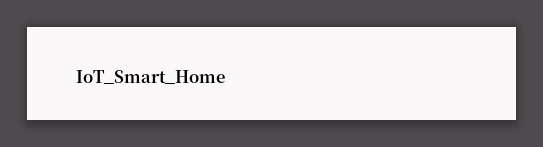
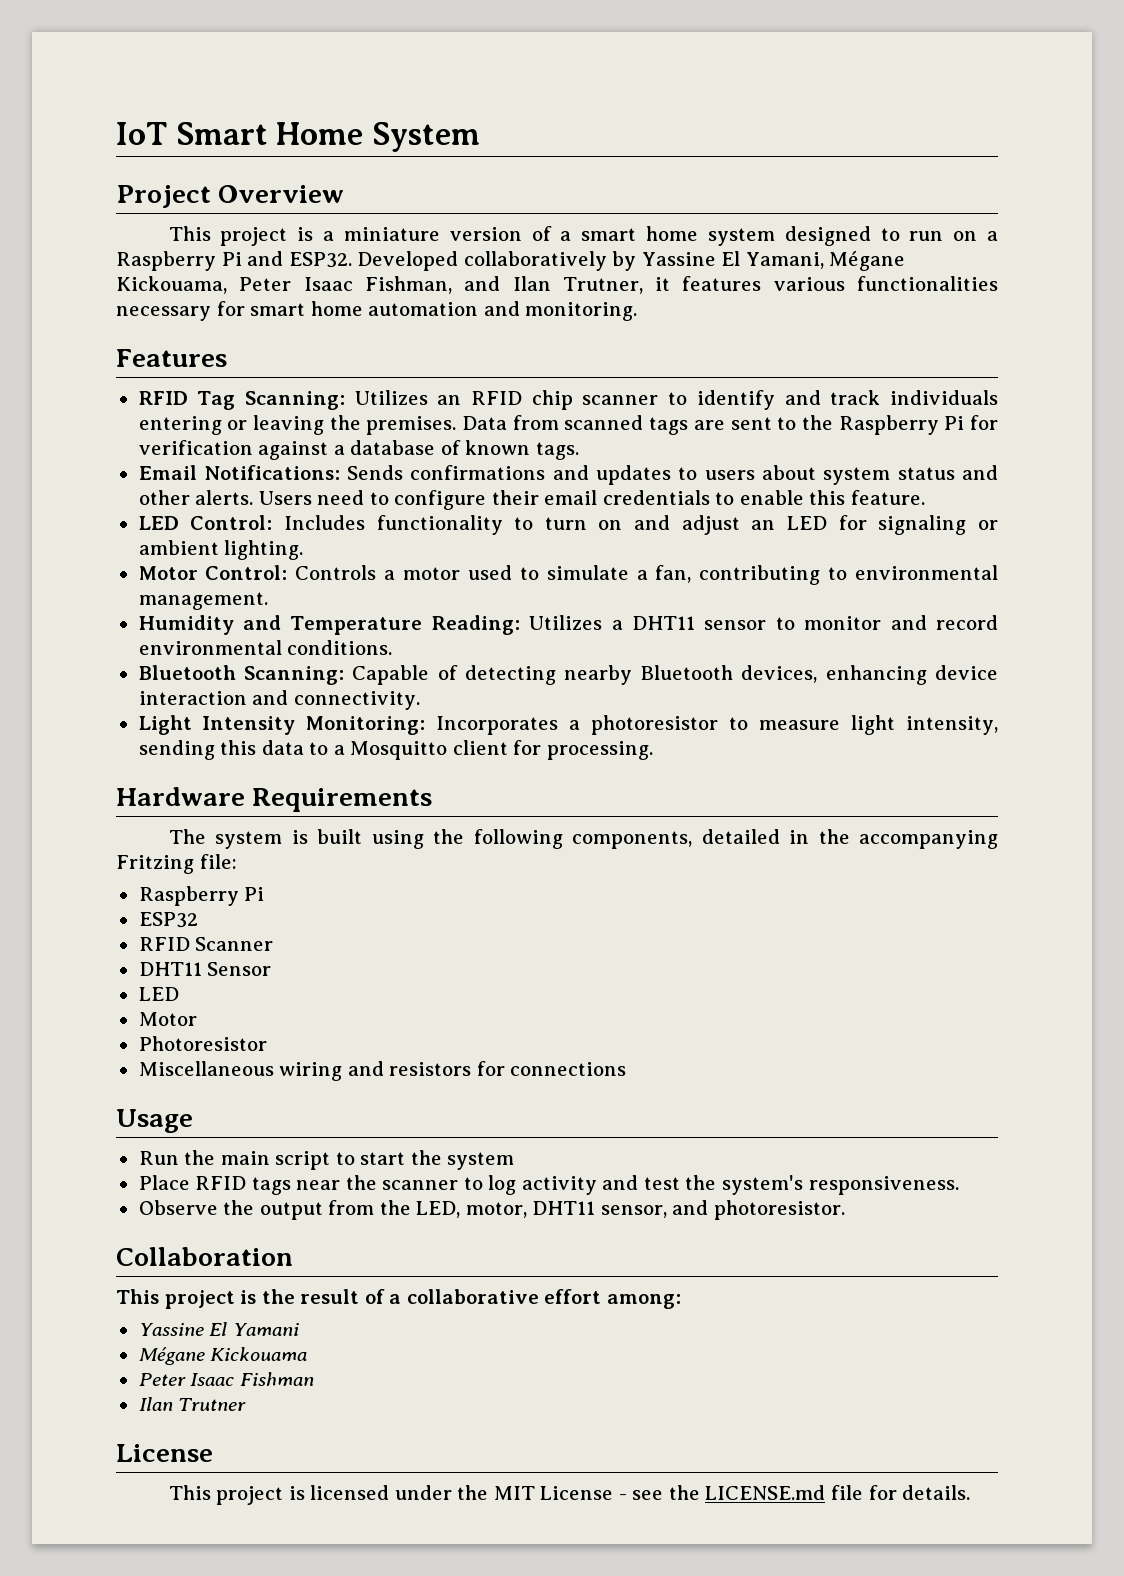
- IoT_Smart_Home
+ IoT Smart Home System
+ Project Overview
+ This project is a miniature version of a smart home system designed to run on a Raspberry Pi and ESP32. Developed collaboratively by Yassine El Yamani, Mégane Kickouama, Peter Isaac Fishman, and Ilan Trutner, it features various functionalities necessary for smart home automation and monitoring.
+ Features
+ RFID Tag Scanning: Utilizes an RFID chip scanner to identify and track individuals entering or leaving the premises. Data from scanned tags are sent to the Raspberry Pi for verification against a database of known tags.
+ Email Notifications: Sends confirmations and updates to users about system status and other alerts. Users need to configure their email credentials to enable this feature.
+ LED Control: Includes functionality to turn on and adjust an LED for signaling or ambient lighting.
+ Motor Control: Controls a motor used to simulate a fan, contributing to environmental management.
+ Humidity and Temperature Reading: Utilizes a DHT11 sensor to monitor and record environmental conditions.
+ Bluetooth Scanning: Capable of detecting nearby Bluetooth devices, enhancing device interaction and connectivity.
+ Light Intensity Monitoring: Incorporates a photoresistor to measure light intensity, sending this data to a Mosquitto client for processing.
+ Hardware Requirements
+ The system is built using the following components, detailed in the accompanying Fritzing file:
+ Raspberry Pi
+ ESP32
+ RFID Scanner
+ DHT11 Sensor
+ LED
+ Motor
+ Photoresistor
+ Miscellaneous wiring and resistors for connections
+ Usage
+ Run the main script to start the system
+ Place RFID tags near the scanner to log activity and test the system's responsiveness.
+ Observe the output from the LED, motor, DHT11 sensor, and photoresistor.
+ Collaboration
+ This project is the result of a collaborative effort among:
+ Yassine El Yamani
+ Mégane Kickouama
+ Peter Isaac Fishman
+ Ilan Trutner
+ License
+ This project is licensed under the MIT License - see the LICENSE.md file for details.

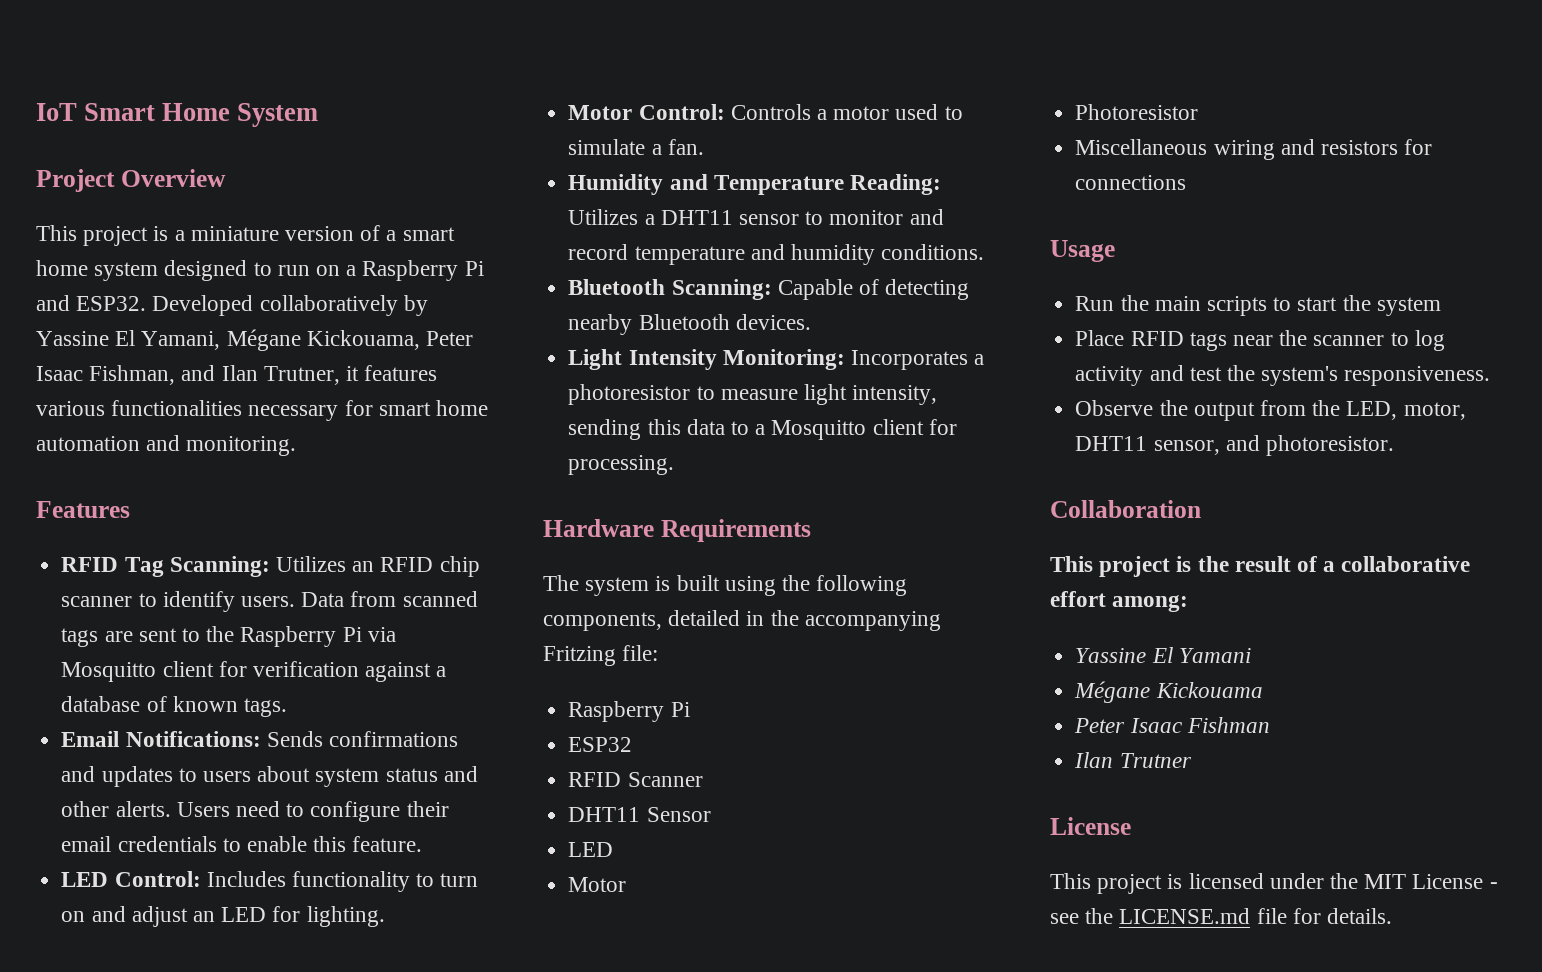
- RFID Tag Scanning: Utilizes an RFID chip scanner to identify and track individuals entering or leaving the premises.
+ RFID Tag Scanning: Utilizes an RFID chip scanner to identify users.
- Data from scanned tags are sent to the Raspberry Pi for verification against a database of known tags.
+ Data from scanned tags are sent to the Raspberry Pi via Mosquitto client for verification against a database of known tags.
- LED Control: Includes functionality to turn on and adjust an LED for signaling or ambient lighting.
+ LED Control: Includes functionality to turn on and adjust an LED for lighting.
- Motor Control: Controls a motor used to simulate a fan, contributing to environmental management.
+ Motor Control: Controls a motor used to simulate a fan.
- Humidity and Temperature Reading: Utilizes a DHT11 sensor to monitor and record environmental conditions.
+ Humidity and Temperature Reading: Utilizes a DHT11 sensor to monitor and record temperature and humidity conditions.
- Bluetooth Scanning: Capable of detecting nearby Bluetooth devices, enhancing device interaction and connectivity.
+ Bluetooth Scanning: Capable of detecting nearby Bluetooth devices.
- Run the main script to start the system
+ Run the main scripts to start the system

